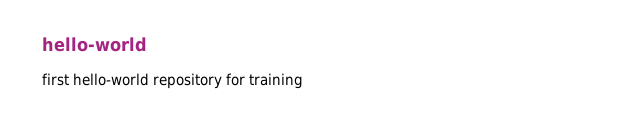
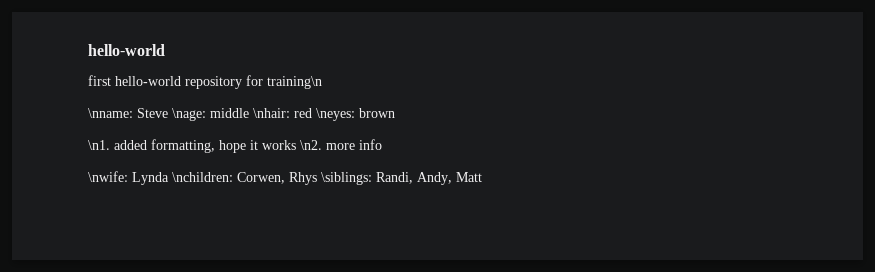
- first hello-world repository for training
+ first hello-world repository for training\n
+ \nname: Steve \nage: middle \nhair: red \neyes: brown
+ \n1. added formatting, hope it works \n2. more info
+ \nwife: Lynda \nchildren: Corwen, Rhys \siblings: Randi, Andy, Matt

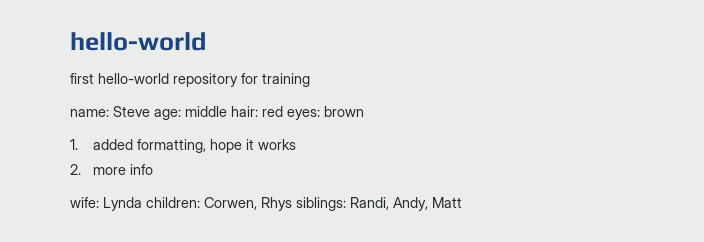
- first hello-world repository for training\n
- \nname: Steve \nage: middle \nhair: red \neyes: brown
+ first hello-world repository for training
+ name: Steve age: middle hair: red eyes: brown
- \n1. added formatting, hope it works \n2. more info
+ 1. added formatting, hope it works
+ 2. more info
- \nwife: Lynda \nchildren: Corwen, Rhys \siblings: Randi, Andy, Matt
+ wife: Lynda children: Corwen, Rhys siblings: Randi, Andy, Matt

